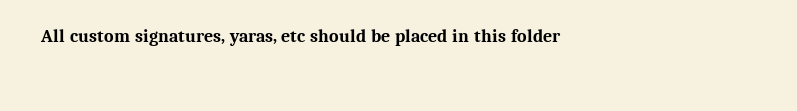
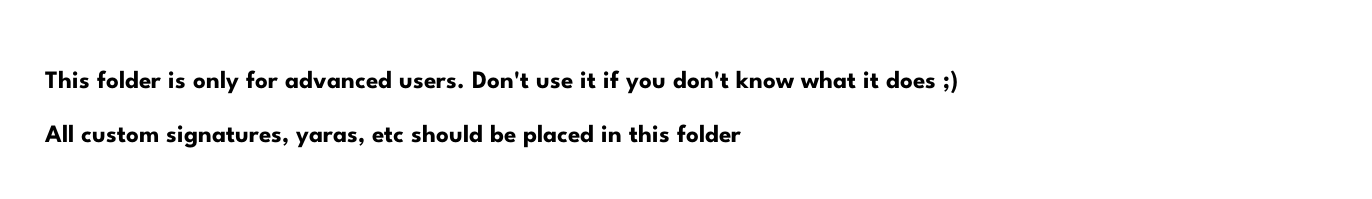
+ This folder is only for advanced users. Don't use it if you don't know what it does ;)

